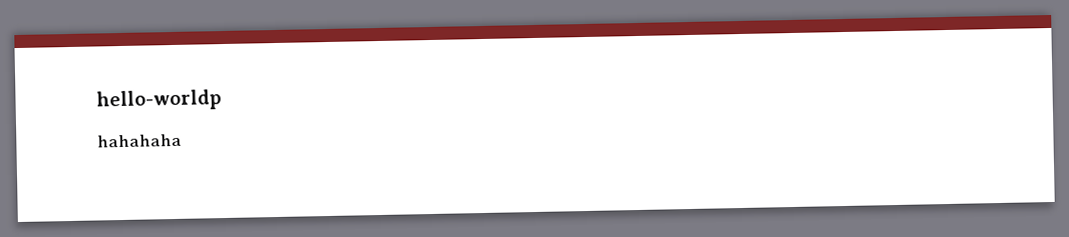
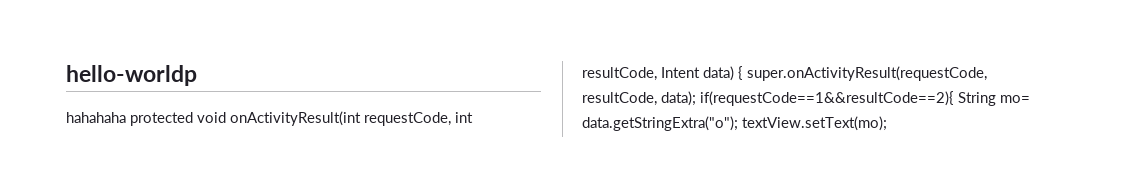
- hahahaha
+ hahahaha protected void onActivityResult(int requestCode, int resultCode, Intent data) { super.onActivityResult(requestCode, resultCode, data); if(requestCode==1&&resultCode==2){ String mo= data.getStringExtra("o"); textView.setText(mo);

